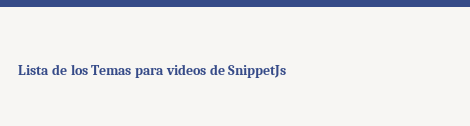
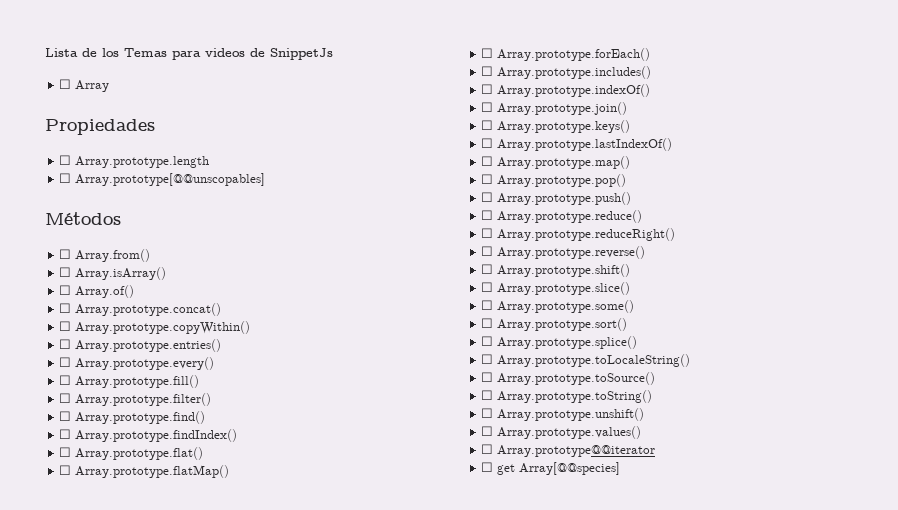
+ ☐ Array
+ Propiedades
+ ☐ Array.prototype.length
+ ☐ Array.prototype[@@unscopables]
+ Métodos
+ ☐ Array.from()
+ ☐ Array.isArray()
+ ☐ Array.of()
+ ☐ Array.prototype.concat()
+ ☐ Array.prototype.copyWithin()
+ ☐ Array.prototype.entries()
+ ☐ Array.prototype.every()
+ ☐ Array.prototype.fill()
+ ☐ Array.prototype.filter()
+ ☐ Array.prototype.find()
+ ☐ Array.prototype.findIndex()
+ ☐ Array.prototype.flat()
+ ☐ Array.prototype.flatMap()
+ ☐ Array.prototype.forEach()
+ ☐ Array.prototype.includes()
+ ☐ Array.prototype.indexOf()
+ ☐ Array.prototype.join()
+ ☐ Array.prototype.keys()
+ ☐ Array.prototype.lastIndexOf()
+ ☐ Array.prototype.map()
+ ☐ Array.prototype.pop()
+ ☐ Array.prototype.push()
+ ☐ Array.prototype.reduce()
+ ☐ Array.prototype.reduceRight()
+ ☐ Array.prototype.reverse()
+ ☐ Array.prototype.shift()
+ ☐ Array.prototype.slice()
+ ☐ Array.prototype.some()
+ ☐ Array.prototype.sort()
+ ☐ Array.prototype.splice()
+ ☐ Array.prototype.toLocaleString()
+ ☐ Array.prototype.toSource()
+ ☐ Array.prototype.toString()
+ ☐ Array.prototype.unshift()
+ ☐ Array.prototype.values()
+ ☐ Array.prototype@@iterator
+ ☐ get Array[@@species]

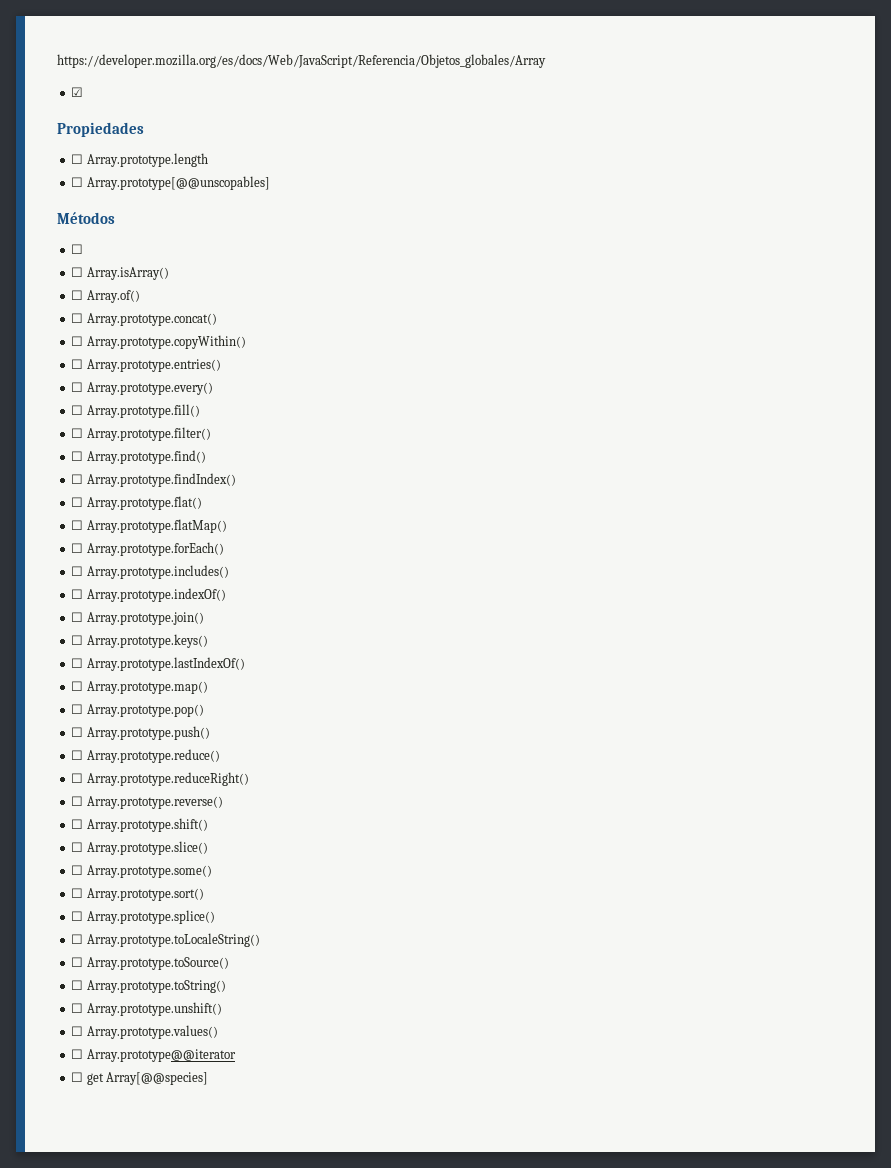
- Lista de los Temas para videos de SnippetJs
- ☐ Array
+ https://developer.mozilla.org/es/docs/Web/JavaScript/Referencia/Objetos_globales/Array
+ ☑
  Métodos
- ☐ Array.from()
+ ☐

